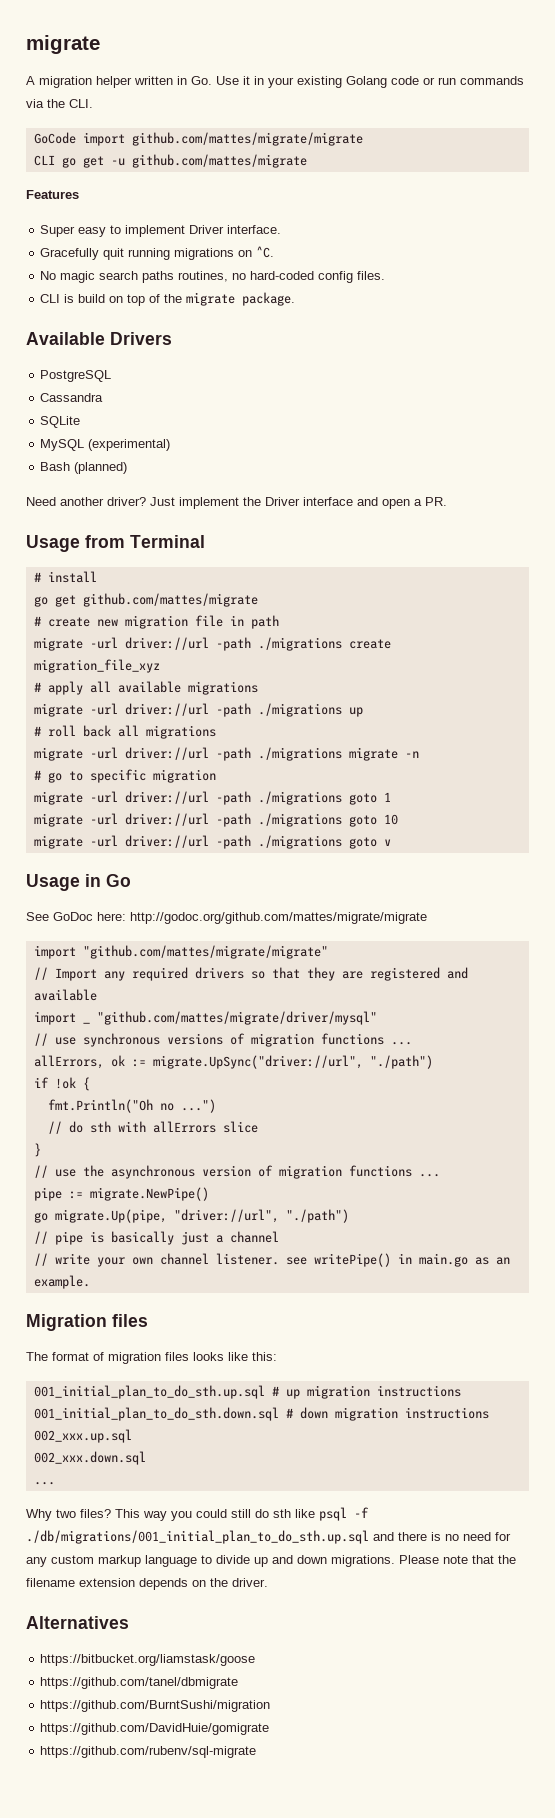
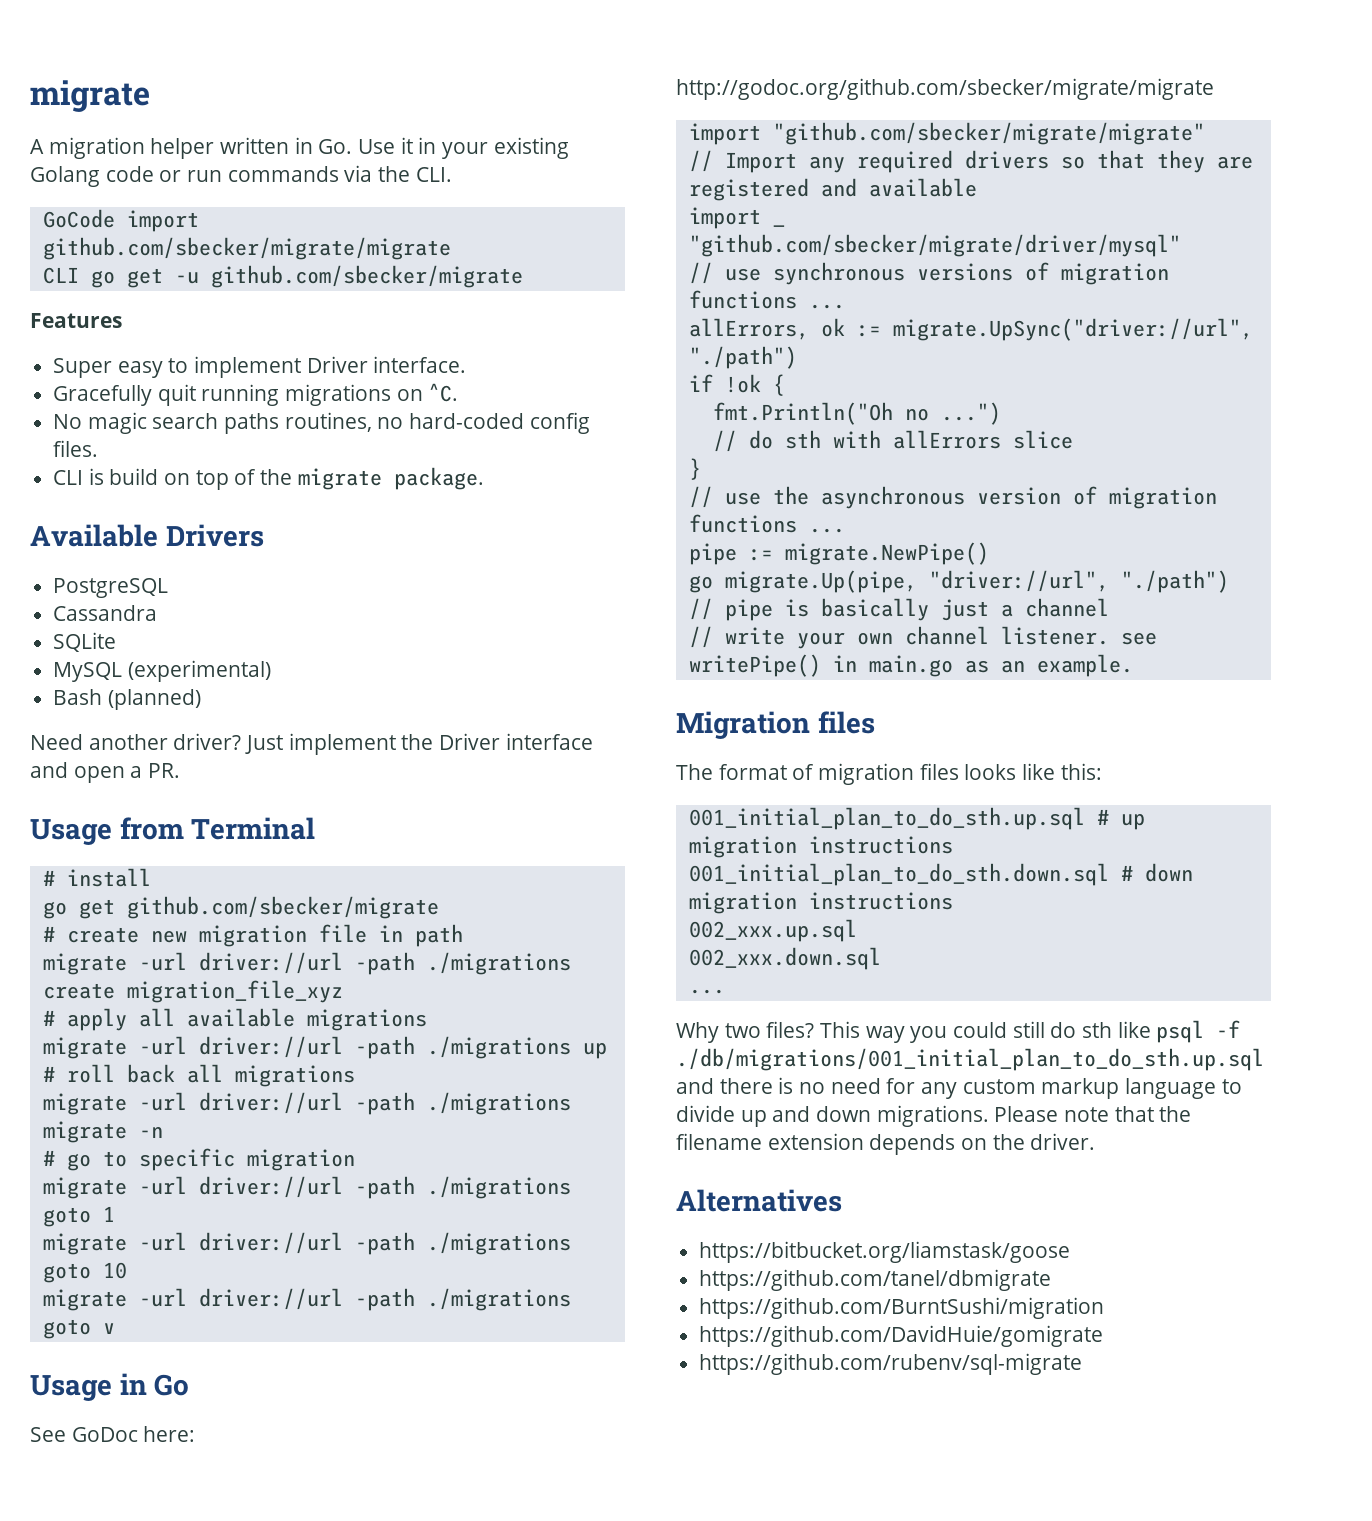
- GoCode import github.com/mattes/migrate/migrate
+ GoCode import github.com/sbecker/migrate/migrate
- CLI go get -u github.com/mattes/migrate
+ CLI go get -u github.com/sbecker/migrate
- go get github.com/mattes/migrate
+ go get github.com/sbecker/migrate
- See GoDoc here: http://godoc.org/github.com/mattes/migrate/migrate
- import "github.com/mattes/migrate/migrate"
+ See GoDoc here: http://godoc.org/github.com/sbecker/migrate/migrate
+ import "github.com/sbecker/migrate/migrate"
- import _ "github.com/mattes/migrate/driver/mysql"
+ import _ "github.com/sbecker/migrate/driver/mysql"

